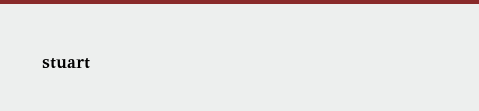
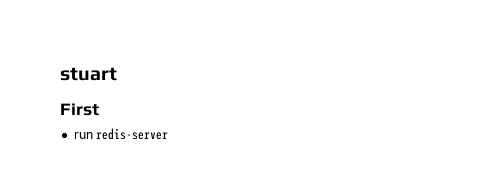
+ First
+ run redis-server

